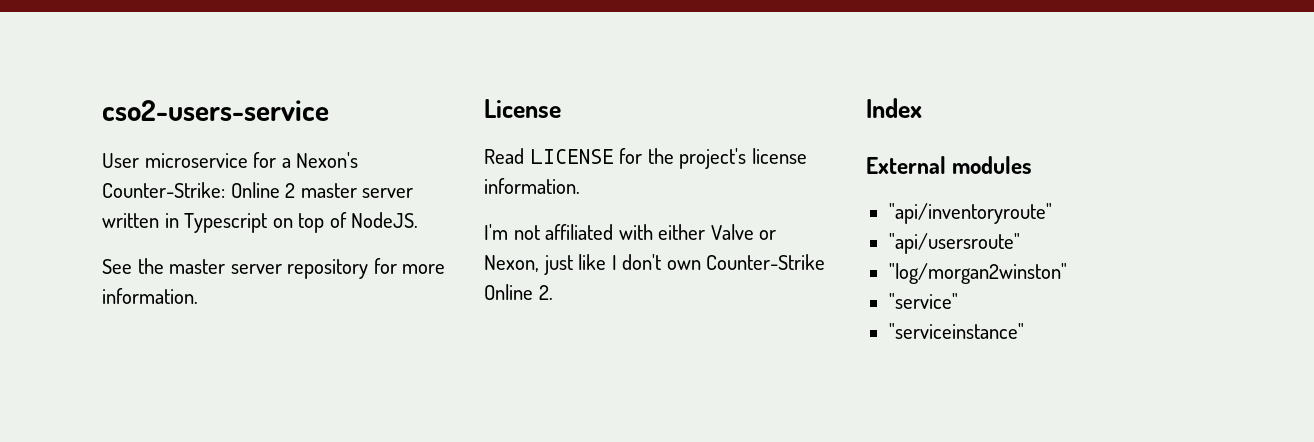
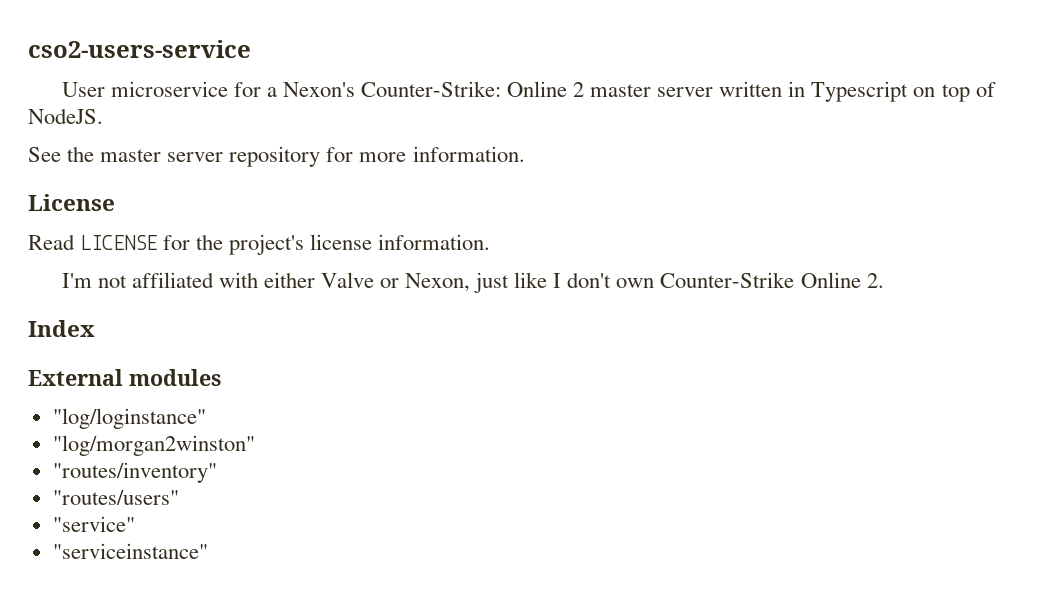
- "api/inventoryroute"
- "api/usersroute"
+ "log/loginstance"
+ "routes/inventory"
+ "routes/users"

